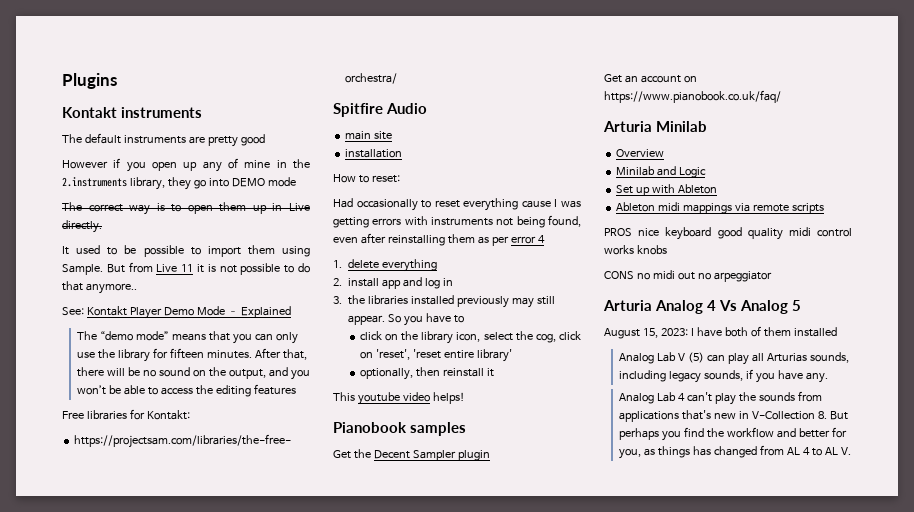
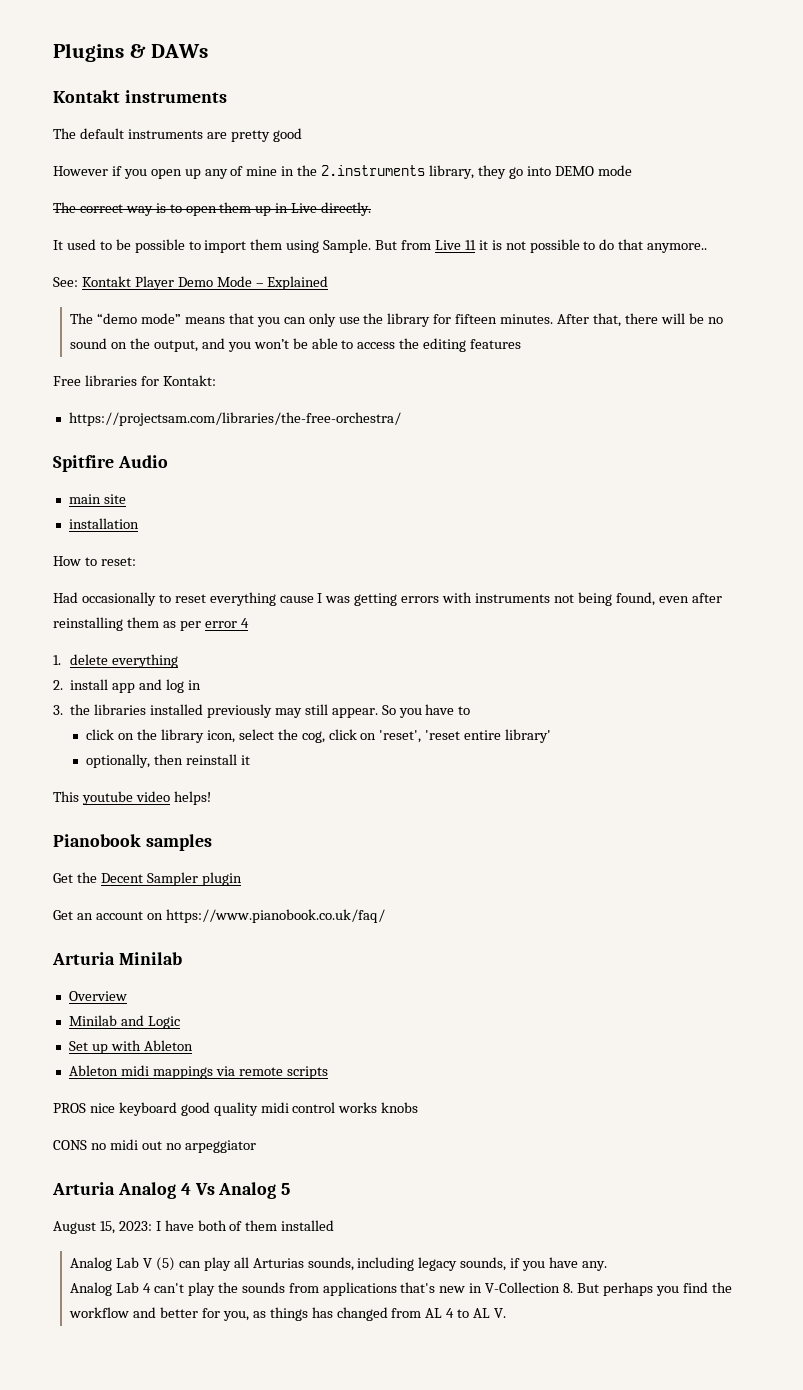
- Plugins
+ Plugins & DAWs

